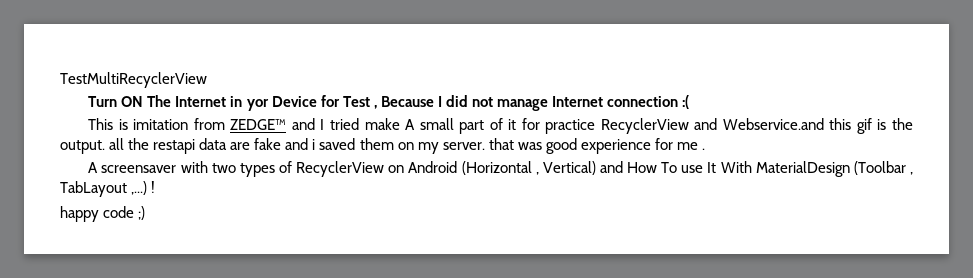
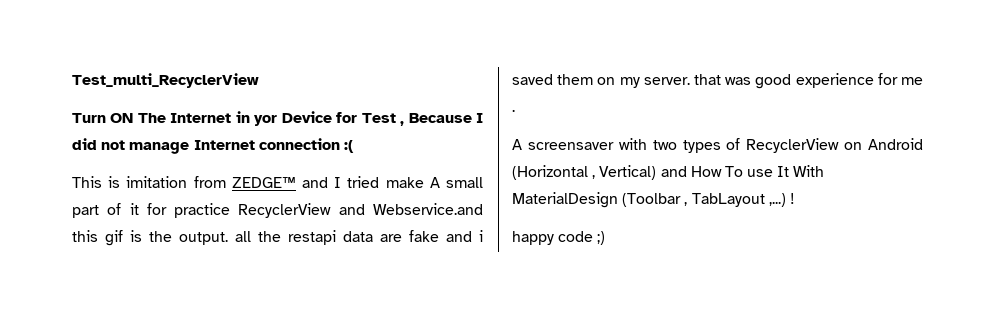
- TestMultiRecyclerView
+ Test_multi_RecyclerView

